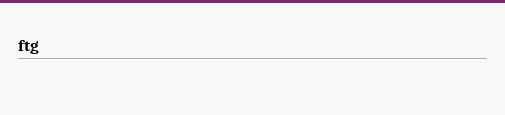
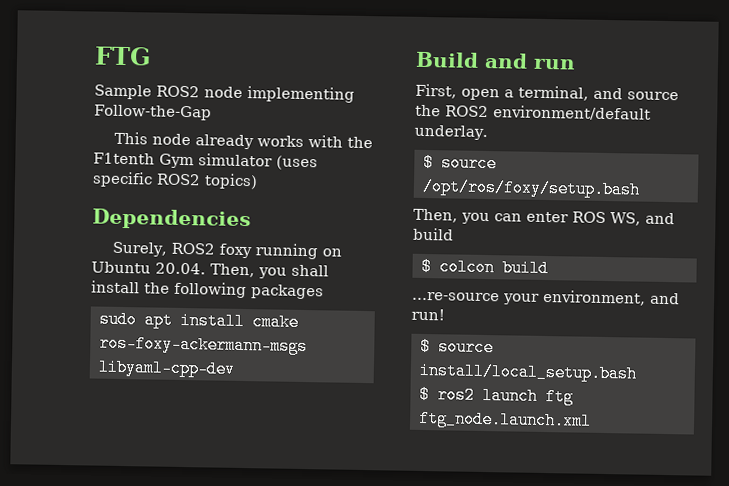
- ftg
+ FTG
+ Sample ROS2 node implementing Follow-the-Gap
+ This node already works with the F1tenth Gym simulator (uses specific ROS2 topics)
+ Dependencies
+ Surely, ROS2 foxy running on Ubuntu 20.04. Then, you shall install the following packages
+ sudo apt install cmake ros-foxy-ackermann-msgs libyaml-cpp-dev
+ Build and run
+ First, open a terminal, and source the ROS2 environment/default underlay.
+ $ source /opt/ros/foxy/setup.bash
+ Then, you can enter ROS WS, and build
+ $ colcon build
+ ...re-source your environment, and run!
+ $ source install/local_setup.bash
+ $ ros2 launch ftg ftg_node.launch.xml

